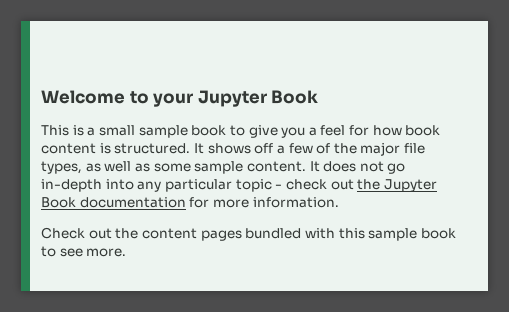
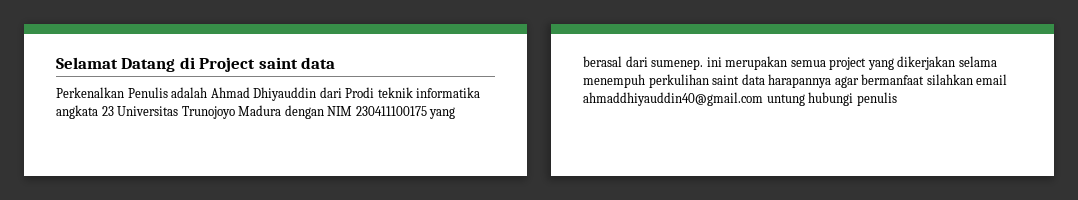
- Welcome to your Jupyter Book
- This is a small sample book to give you a feel for how book content is structured. It shows off a few of the major file types, as well as some sample content. It does not go in-depth into any particular topic - check out the Jupyter Book documentation for more information.
- Check out the content pages bundled with this sample book to see more.
+ Selamat Datang di Project saint data
+ Perkenalkan Penulis adalah Ahmad Dhiyauddin dari Prodi teknik informatika angkata 23 Universitas Trunojoyo Madura dengan NIM 230411100175 yang berasal dari sumenep. ini merupakan semua project yang dikerjakan selama menempuh perkulihan saint data harapannya agar bermanfaat silahkan email ahmaddhiyauddin40@gmail.com untung hubungi penulis

